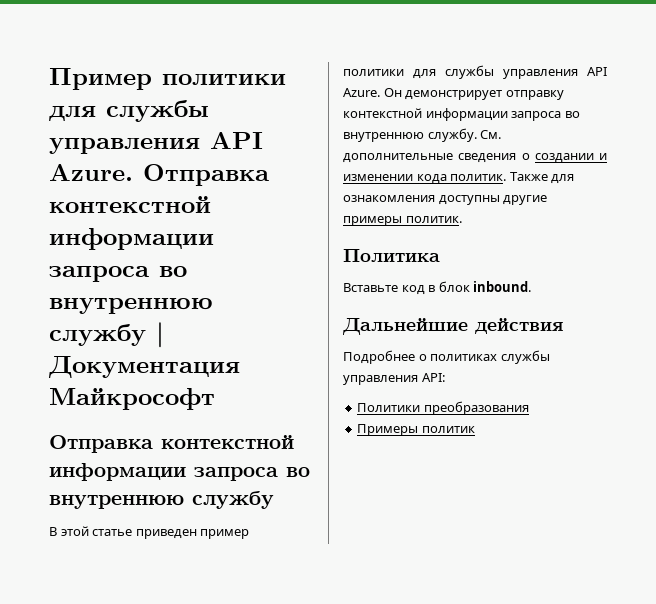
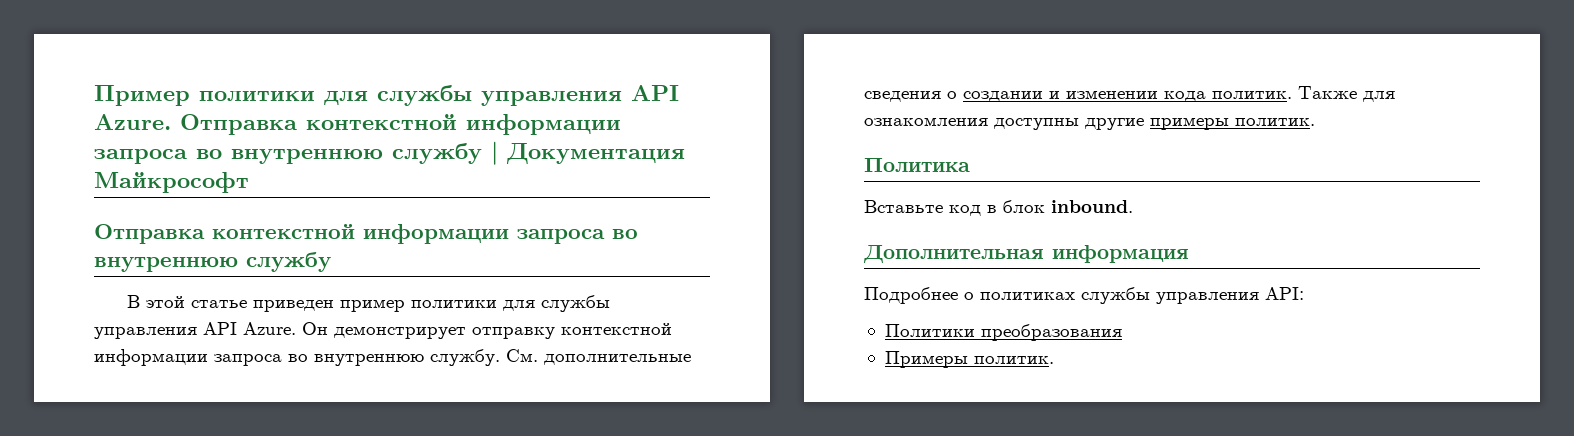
- Дальнейшие действия
+ Дополнительная информация
- Примеры политик
+ Примеры политик.

